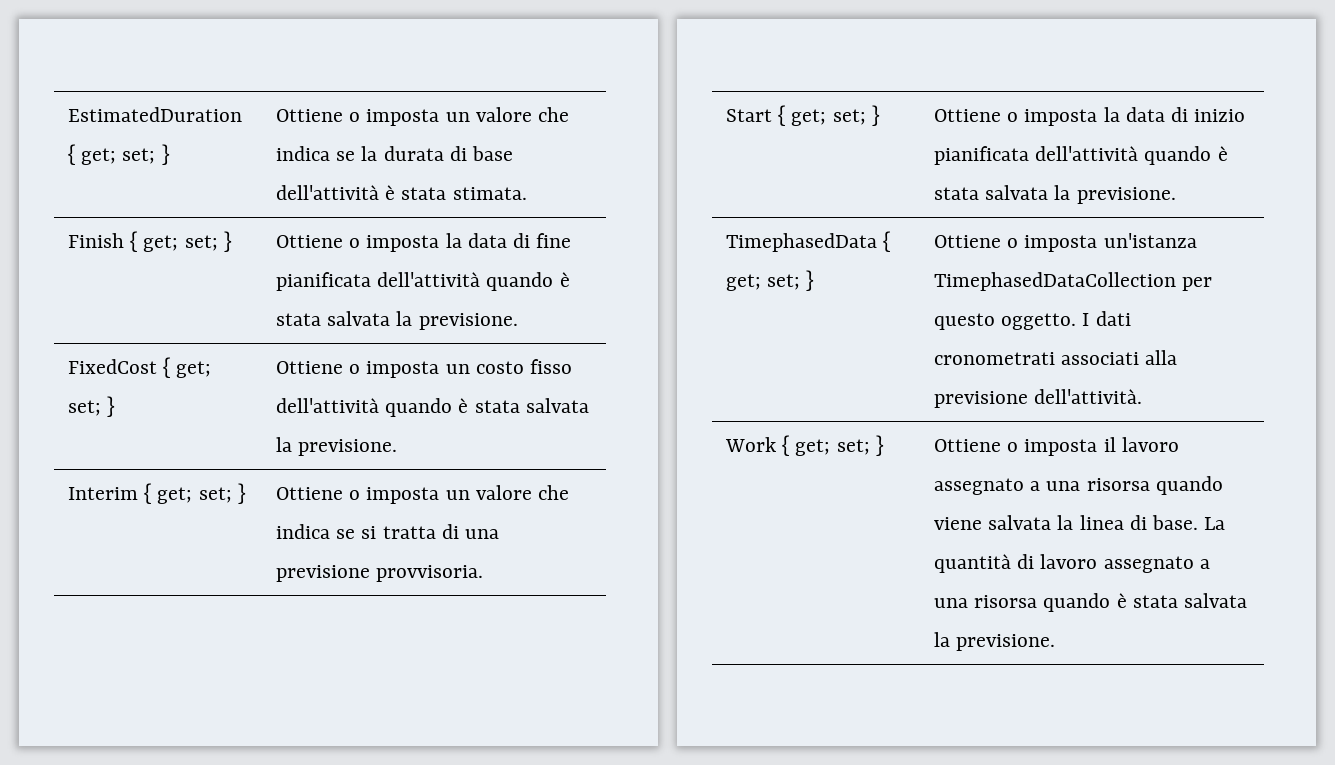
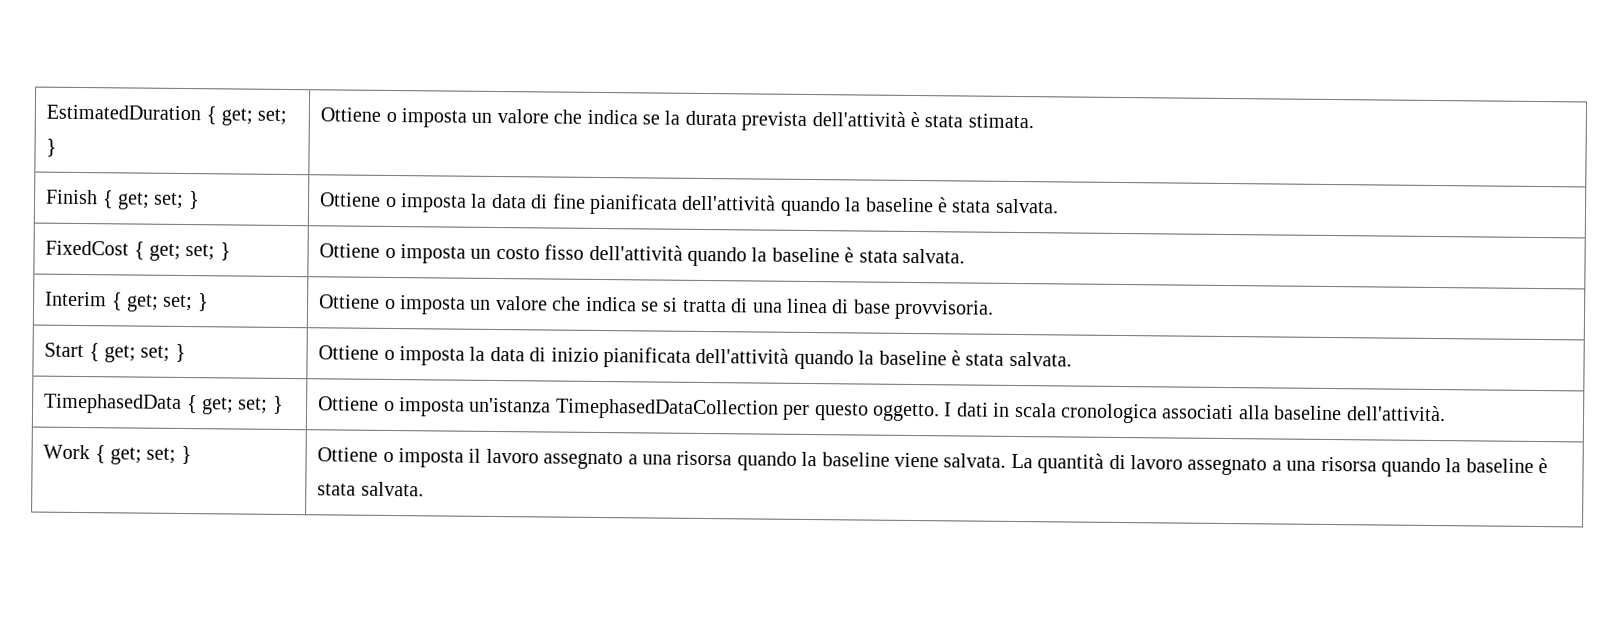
- EstimatedDuration { get; set; } | Ottiene o imposta un valore che indica se la durata di base dell'attività è stata stimata.
+ EstimatedDuration { get; set; } | Ottiene o imposta un valore che indica se la durata prevista dell'attività è stata stimata.
- Finish { get; set; } | Ottiene o imposta la data di fine pianificata dell'attività quando è stata salvata la previsione.
+ Finish { get; set; } | Ottiene o imposta la data di fine pianificata dell'attività quando la baseline è stata salvata.
- FixedCost { get; set; } | Ottiene o imposta un costo fisso dell'attività quando è stata salvata la previsione.
+ FixedCost { get; set; } | Ottiene o imposta un costo fisso dell'attività quando la baseline è stata salvata.
- Interim { get; set; } | Ottiene o imposta un valore che indica se si tratta di una previsione provvisoria.
+ Interim { get; set; } | Ottiene o imposta un valore che indica se si tratta di una linea di base provvisoria.
- Start { get; set; } | Ottiene o imposta la data di inizio pianificata dell'attività quando è stata salvata la previsione.
+ Start { get; set; } | Ottiene o imposta la data di inizio pianificata dell'attività quando la baseline è stata salvata.
- TimephasedData { get; set; } | Ottiene o imposta un'istanza TimephasedDataCollection per questo oggetto. I dati cronometrati associati alla previsione dell'attività.
+ TimephasedData { get; set; } | Ottiene o imposta un'istanza TimephasedDataCollection per questo oggetto. I dati in scala cronologica associati alla baseline dell'attività.
- Work { get; set; } | Ottiene o imposta il lavoro assegnato a una risorsa quando viene salvata la linea di base. La quantità di lavoro assegnato a una risorsa quando è stata salvata la previsione.
+ Work { get; set; } | Ottiene o imposta il lavoro assegnato a una risorsa quando la baseline viene salvata. La quantità di lavoro assegnato a una risorsa quando la baseline è stata salvata.

